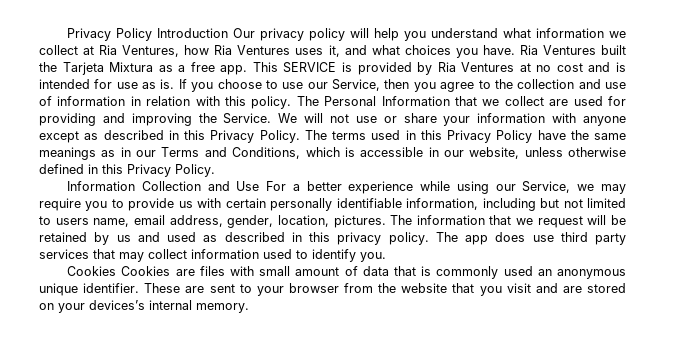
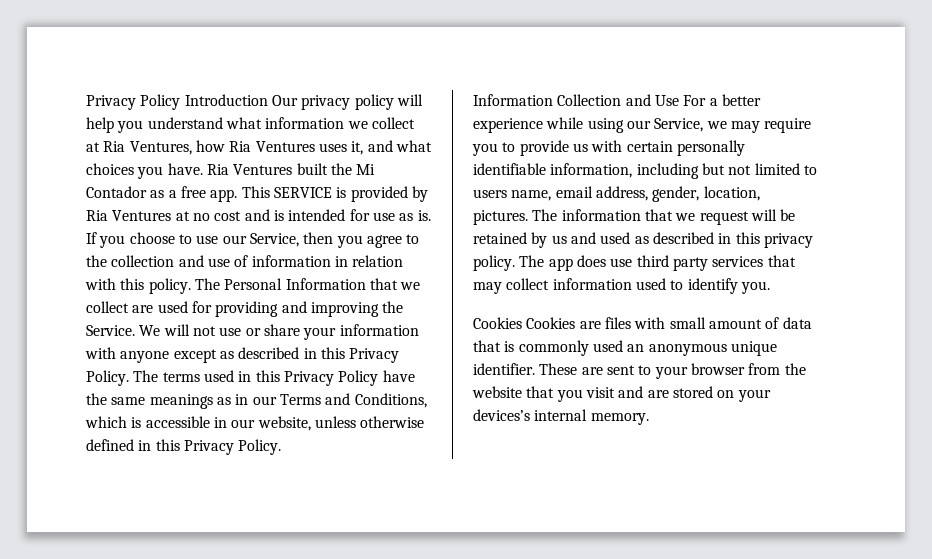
- Ria Ventures built the Tarjeta Mixtura as a free app.
+ Ria Ventures built the Mi Contador as a free app.

